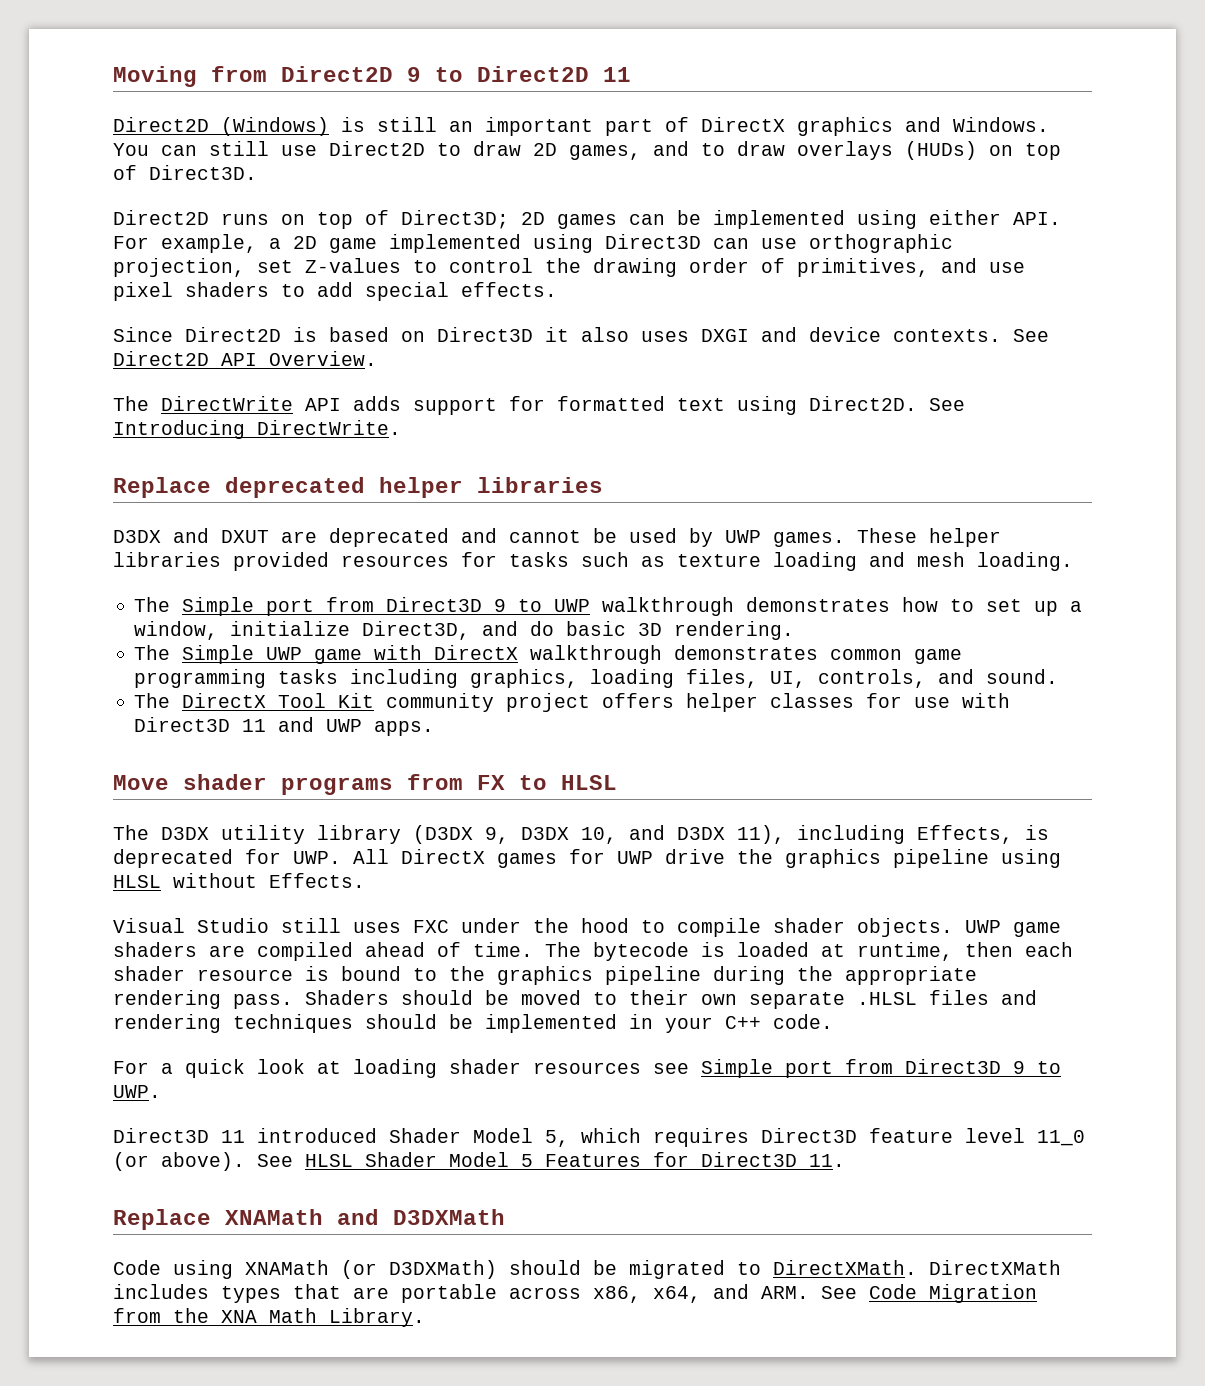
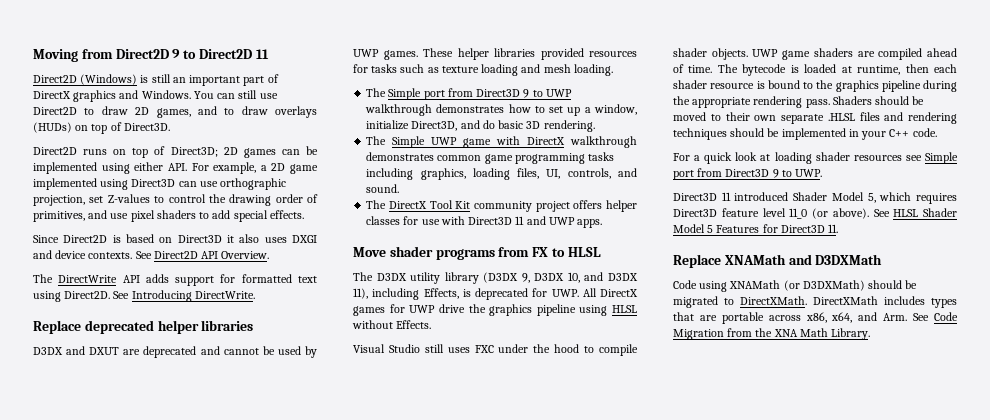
- DirectXMath includes types that are portable across x86, x64, and ARM. See Code Migration from the XNA Math Library.
+ DirectXMath includes types that are portable across x86, x64, and Arm. See Code Migration from the XNA Math Library.

